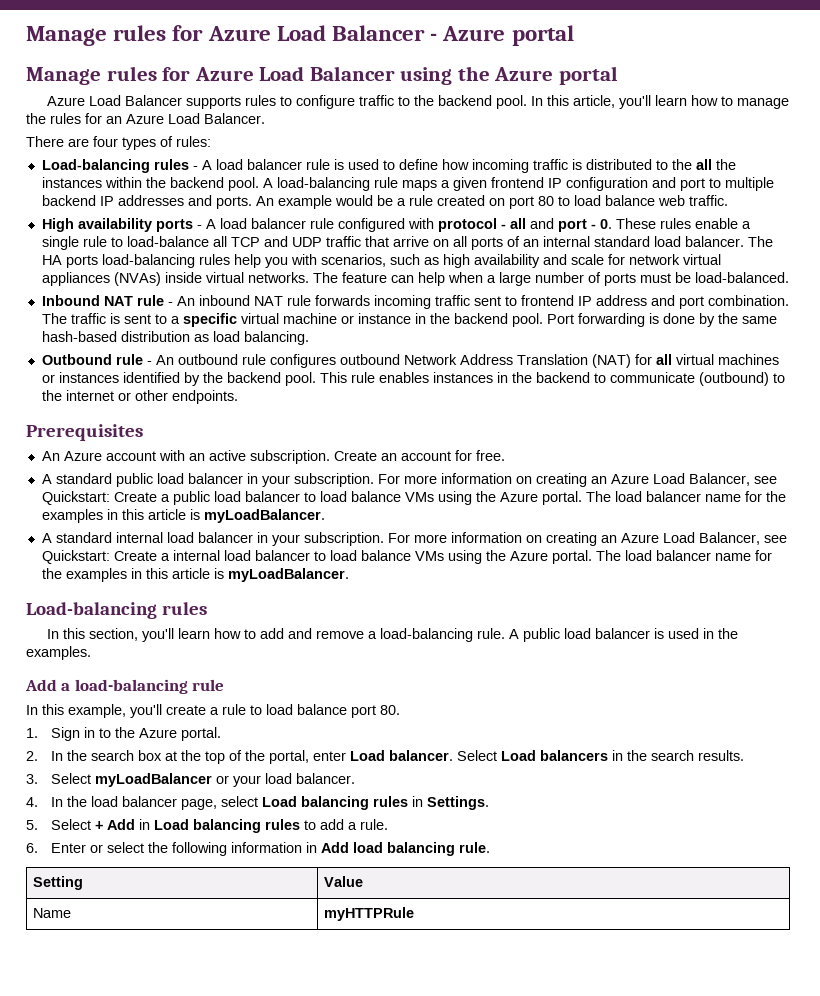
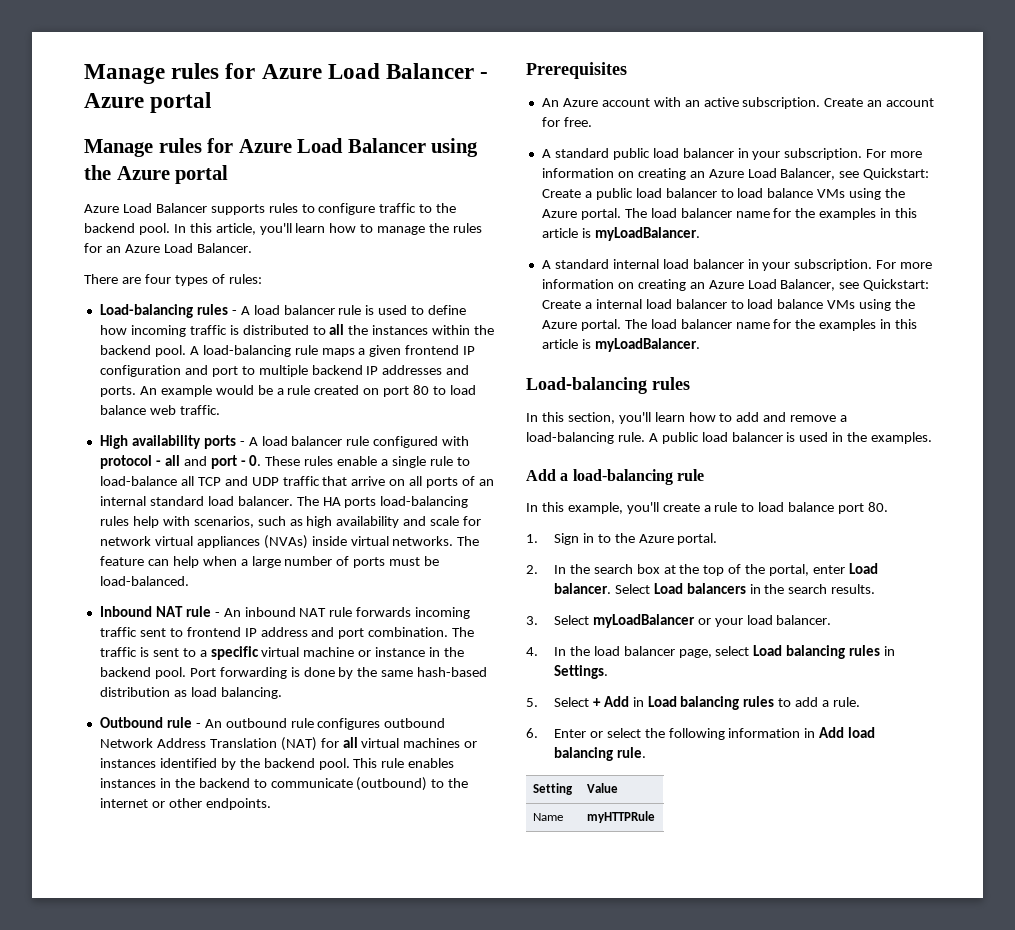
- Load-balancing rules - A load balancer rule is used to define how incoming traffic is distributed to the all the instances within the backend pool.
+ Load-balancing rules - A load balancer rule is used to define how incoming traffic is distributed to all the instances within the backend pool.
- The HA ports load-balancing rules help you with scenarios, such as high availability and scale for network virtual appliances (NVAs) inside virtual networks.
+ The HA ports load-balancing rules help with scenarios, such as high availability and scale for network virtual appliances (NVAs) inside virtual networks.

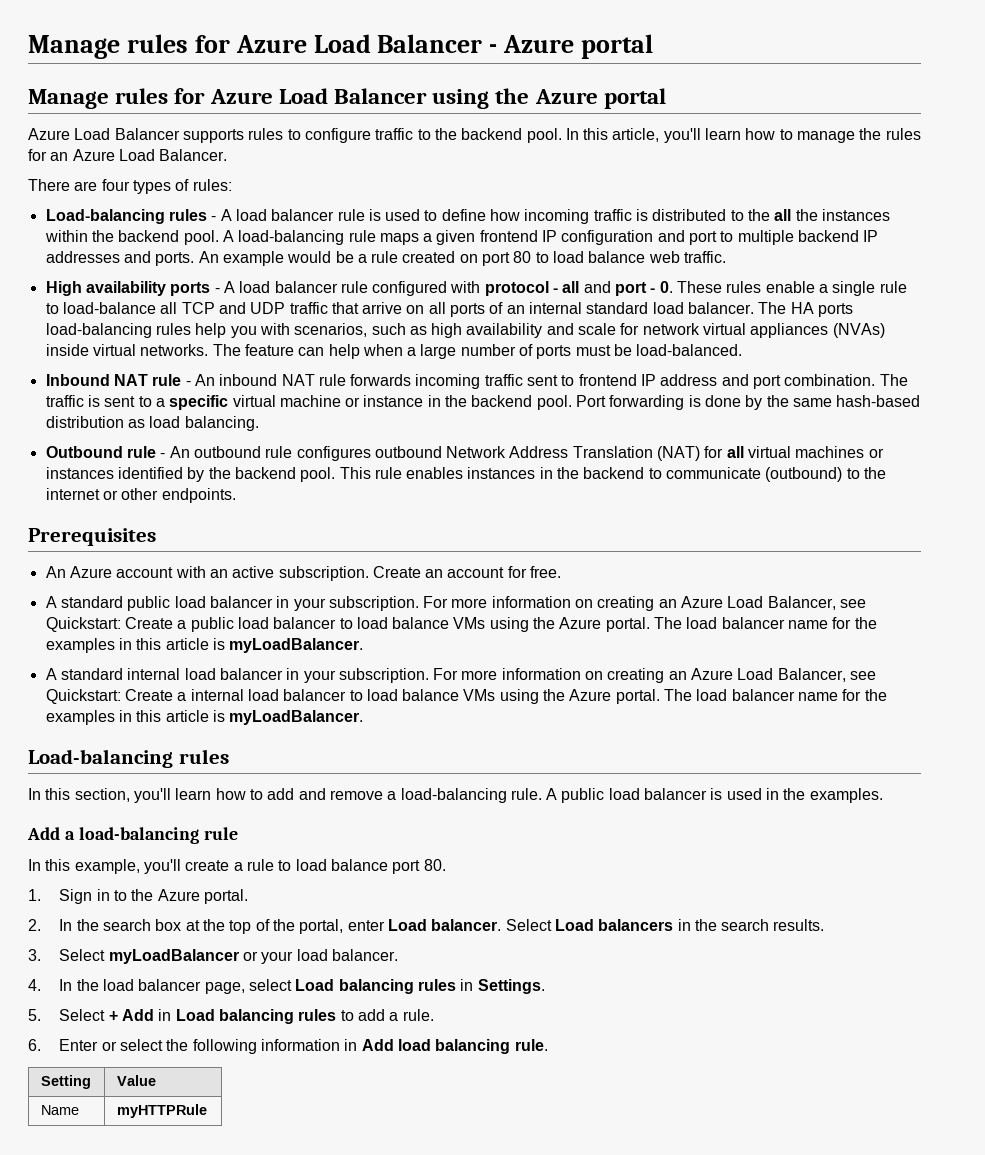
- Load-balancing rules - A load balancer rule is used to define how incoming traffic is distributed to all the instances within the backend pool.
+ Load-balancing rules - A load balancer rule is used to define how incoming traffic is distributed to the all the instances within the backend pool.
- The HA ports load-balancing rules help with scenarios, such as high availability and scale for network virtual appliances (NVAs) inside virtual networks.
+ The HA ports load-balancing rules help you with scenarios, such as high availability and scale for network virtual appliances (NVAs) inside virtual networks.

